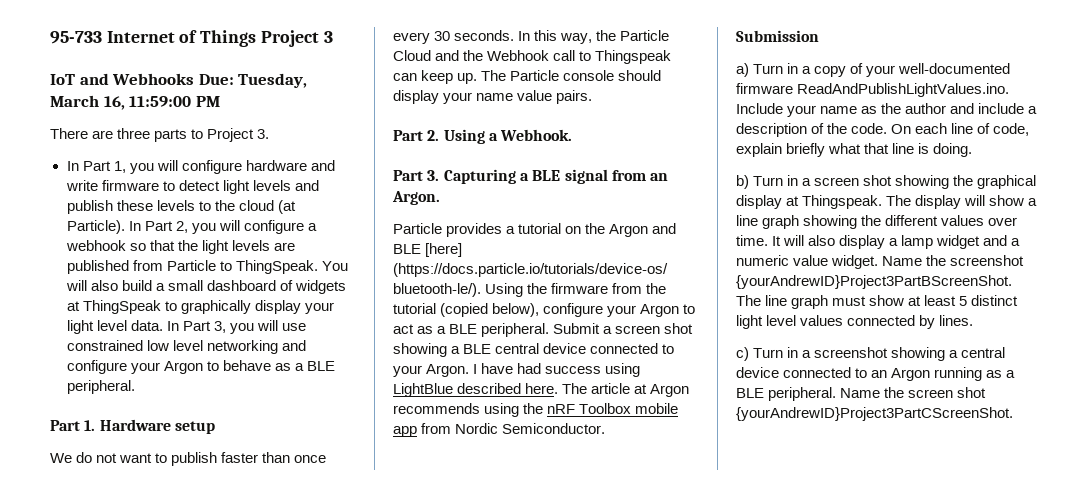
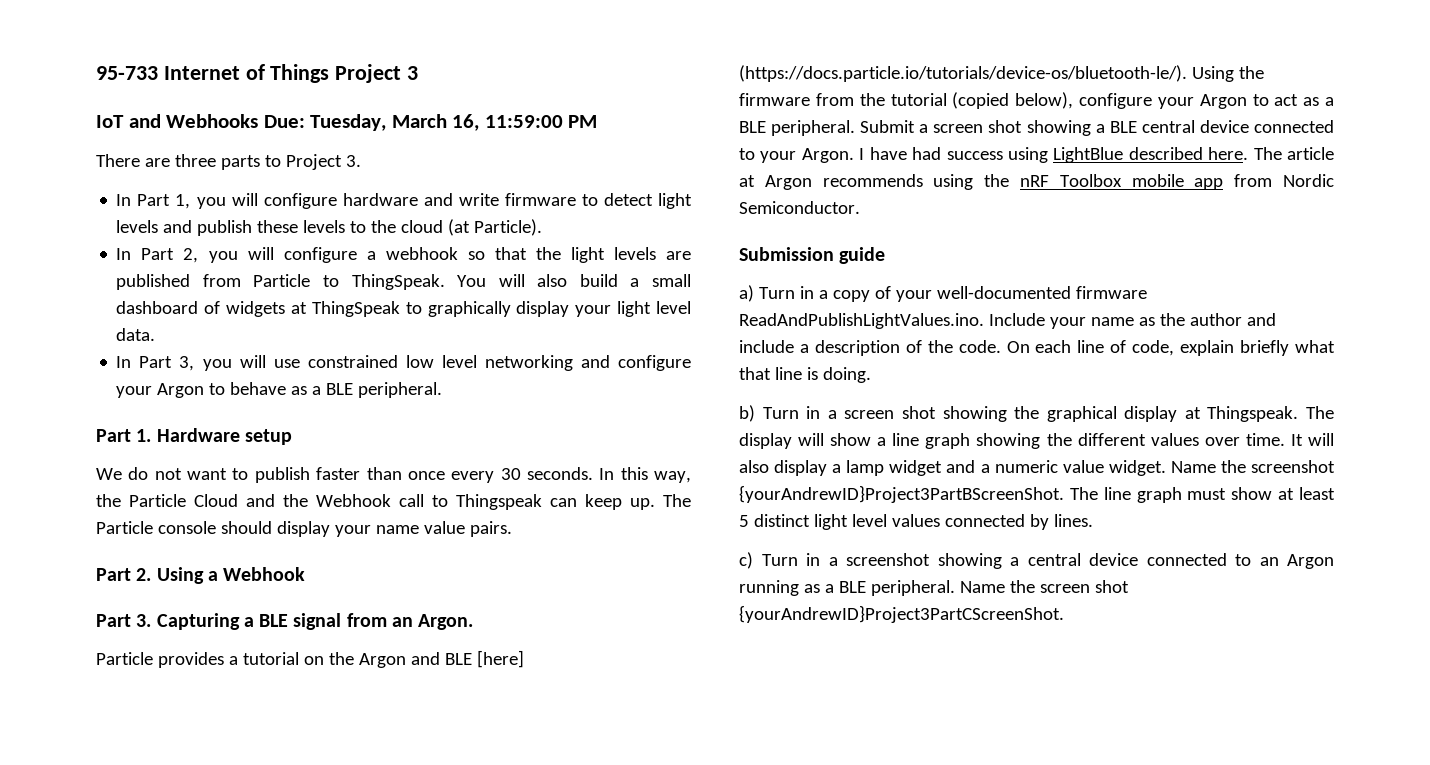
- In Part 1, you will configure hardware and write firmware to detect light levels and publish these levels to the cloud (at Particle). In Part 2, you will configure a webhook so that the light levels are published from Particle to ThingSpeak.
+ In Part 1, you will configure hardware and write firmware to detect light levels and publish these levels to the cloud (at Particle).
+ In Part 2, you will configure a webhook so that the light levels are published from Particle to ThingSpeak.
- You will also build a small dashboard of widgets at ThingSpeak to graphically display your light level data. In Part 3, you will use constrained low level networking and configure your Argon to behave as a BLE peripheral.
+ You will also build a small dashboard of widgets at ThingSpeak to graphically display your light level data.
+ In Part 3, you will use constrained low level networking and configure your Argon to behave as a BLE peripheral.
- Part 2. Using a Webhook.
+ Part 2. Using a Webhook
- Submission
+ Submission guide

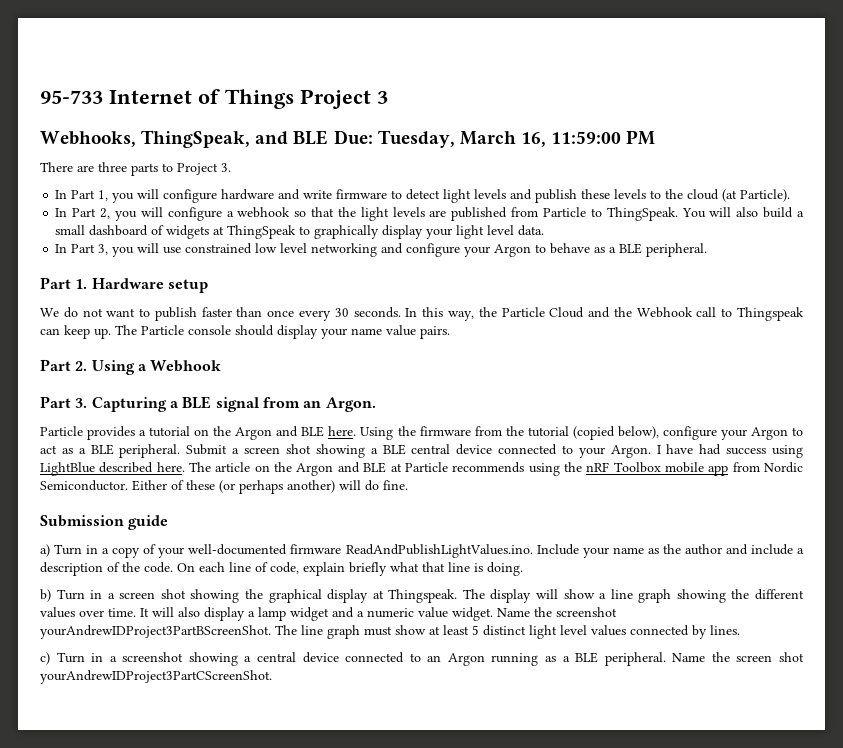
- IoT and Webhooks Due: Tuesday, March 16, 11:59:00 PM
+ Webhooks, ThingSpeak, and BLE Due: Tuesday, March 16, 11:59:00 PM
- Particle provides a tutorial on the Argon and BLE [here] (https://docs.particle.io/tutorials/device-os/bluetooth-le/). Using the firmware from the tutorial (copied below), configure your Argon to act as a BLE peripheral.
+ Particle provides a tutorial on the Argon and BLE here. Using the firmware from the tutorial (copied below), configure your Argon to act as a BLE peripheral.
- The article at Argon recommends using the nRF Toolbox mobile app from Nordic Semiconductor.
+ The article on the Argon and BLE at Particle recommends using the nRF Toolbox mobile app from Nordic Semiconductor. Either of these (or perhaps another) will do fine.
- Name the screenshot {yourAndrewID}Project3PartBScreenShot.
+ Name the screenshot yourAndrewIDProject3PartBScreenShot.
- Name the screen shot {yourAndrewID}Project3PartCScreenShot.
+ Name the screen shot yourAndrewIDProject3PartCScreenShot.

